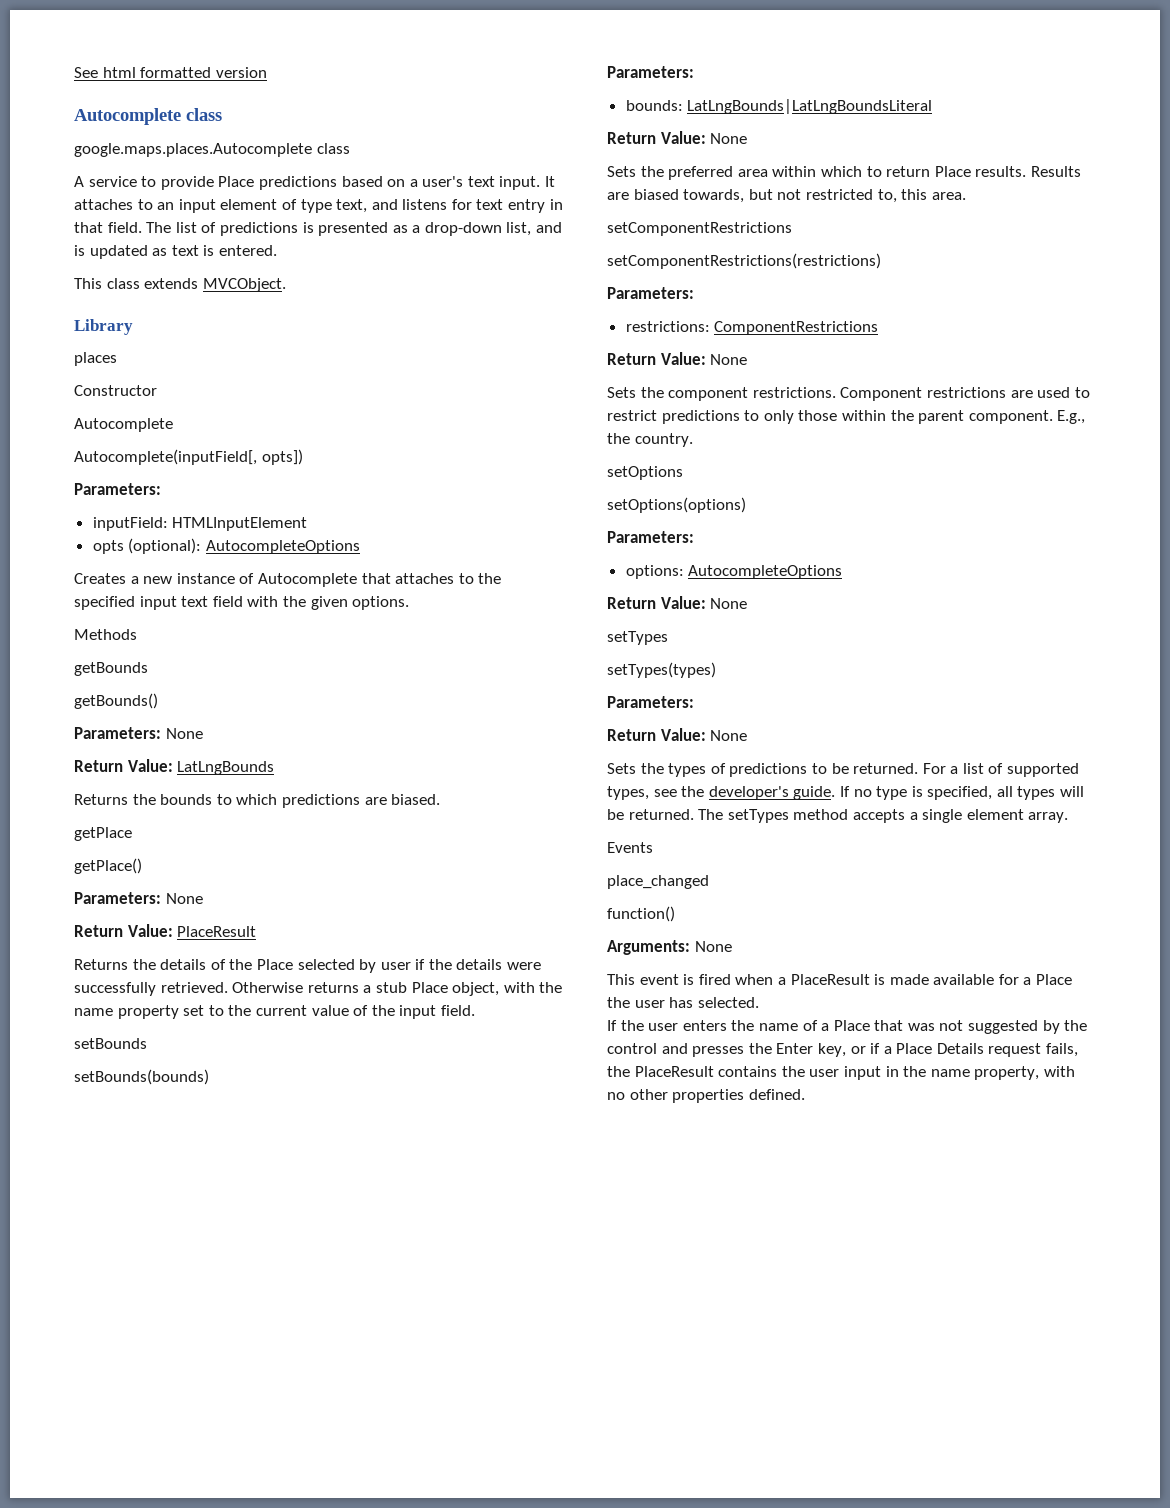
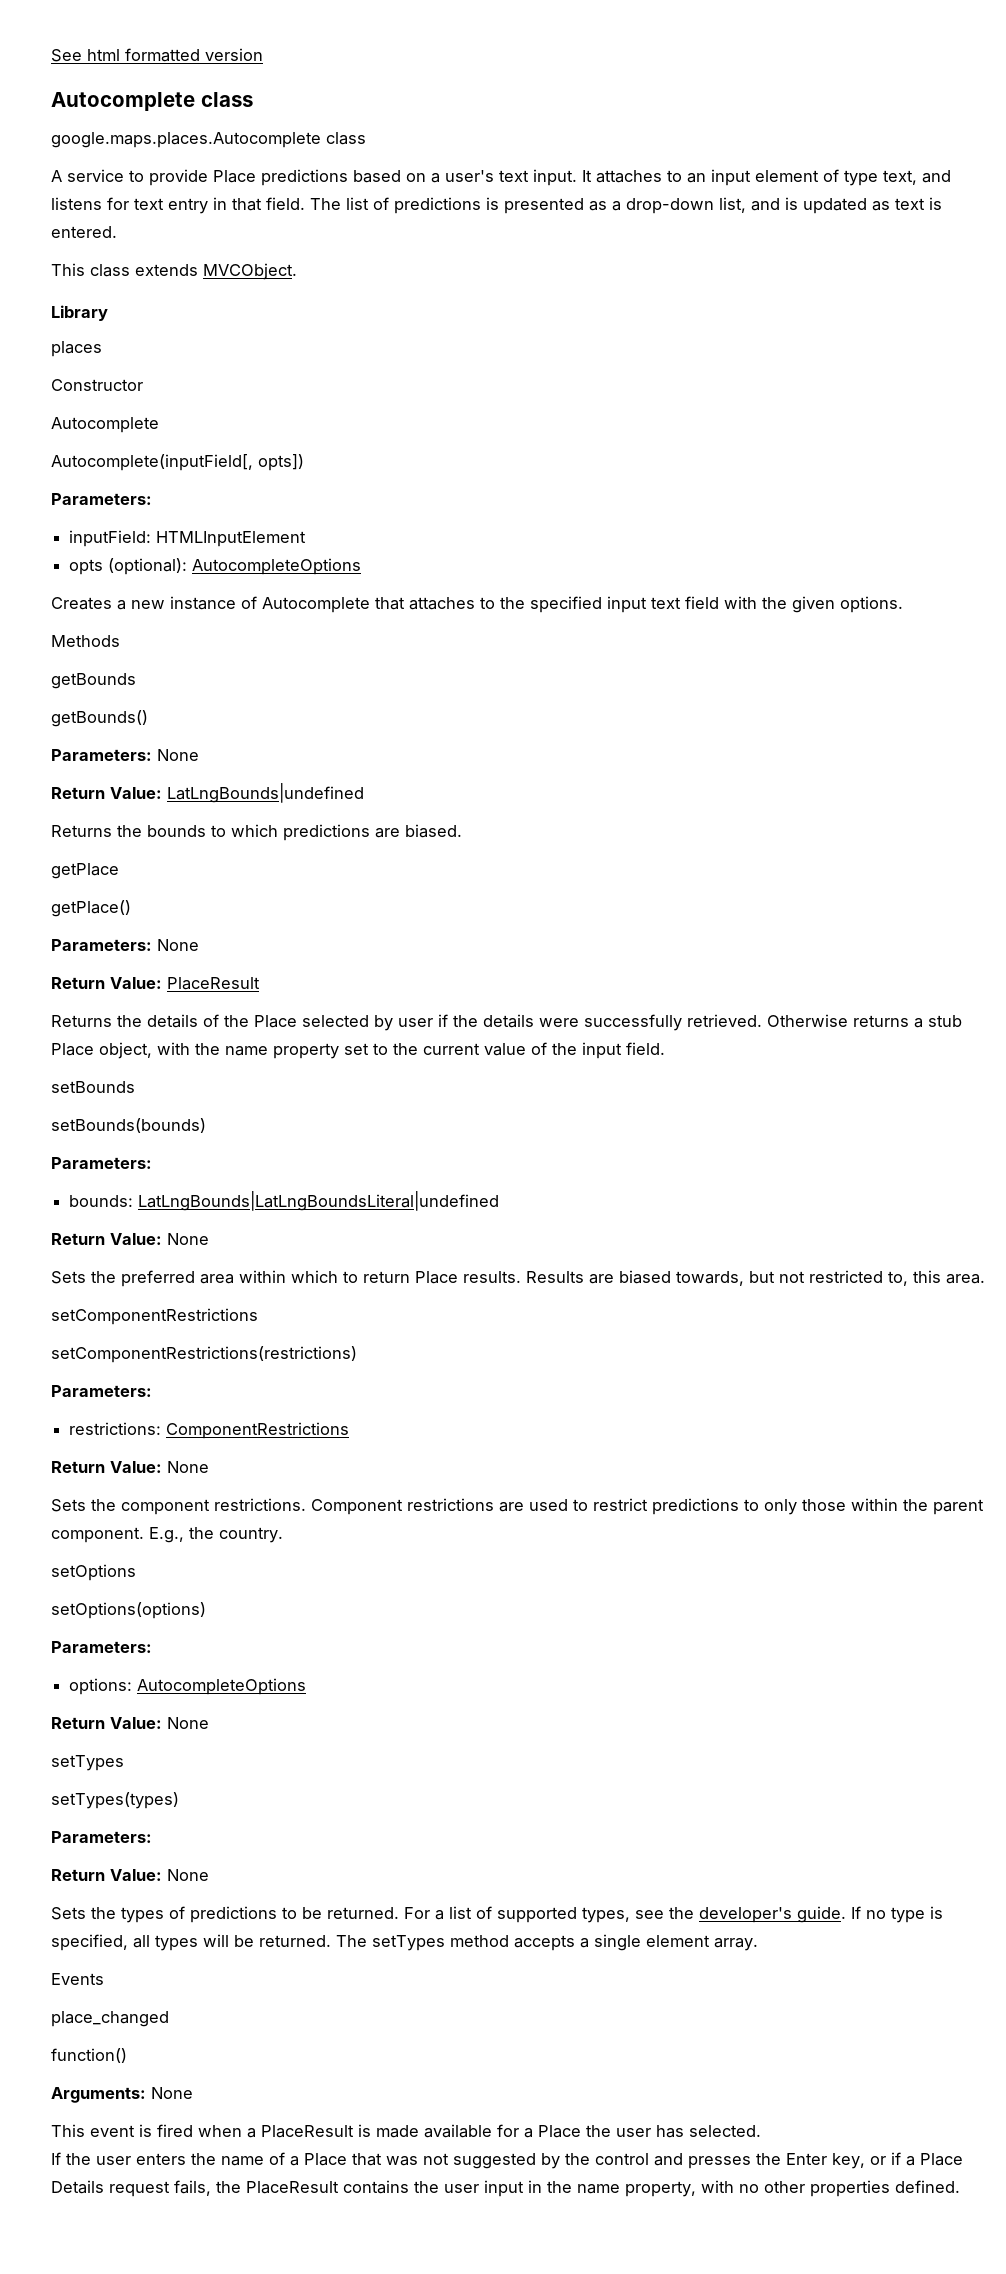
- Return Value: LatLngBounds
+ Return Value: LatLngBounds|undefined
- bounds: LatLngBounds|LatLngBoundsLiteral
+ bounds: LatLngBounds|LatLngBoundsLiteral|undefined

